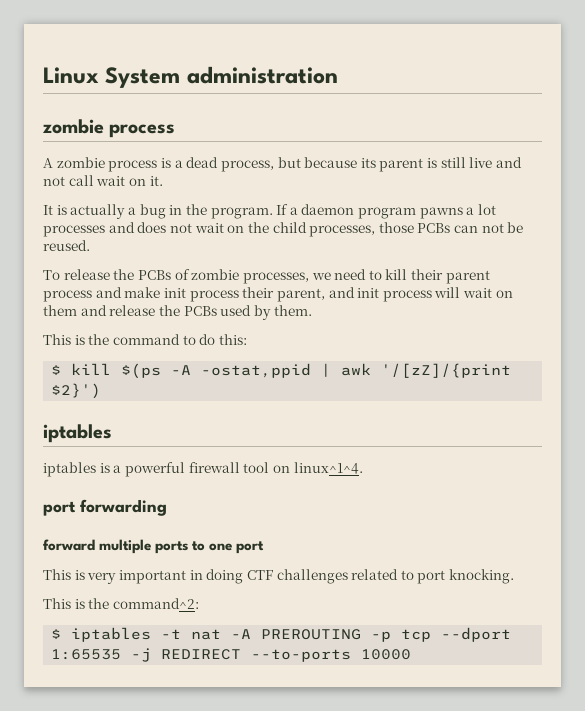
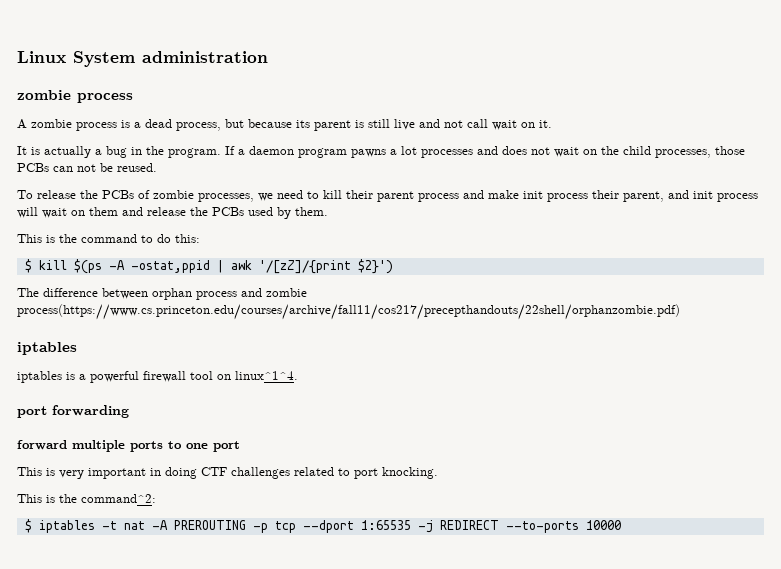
+ The difference between orphan process and zombie process(https://www.cs.princeton.edu/courses/archive/fall11/cos217/precepthandouts/22shell/orphanzombie.pdf)

